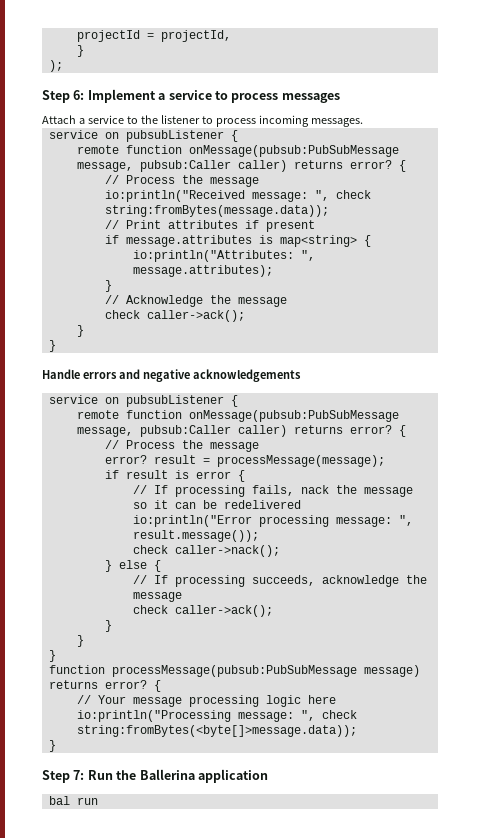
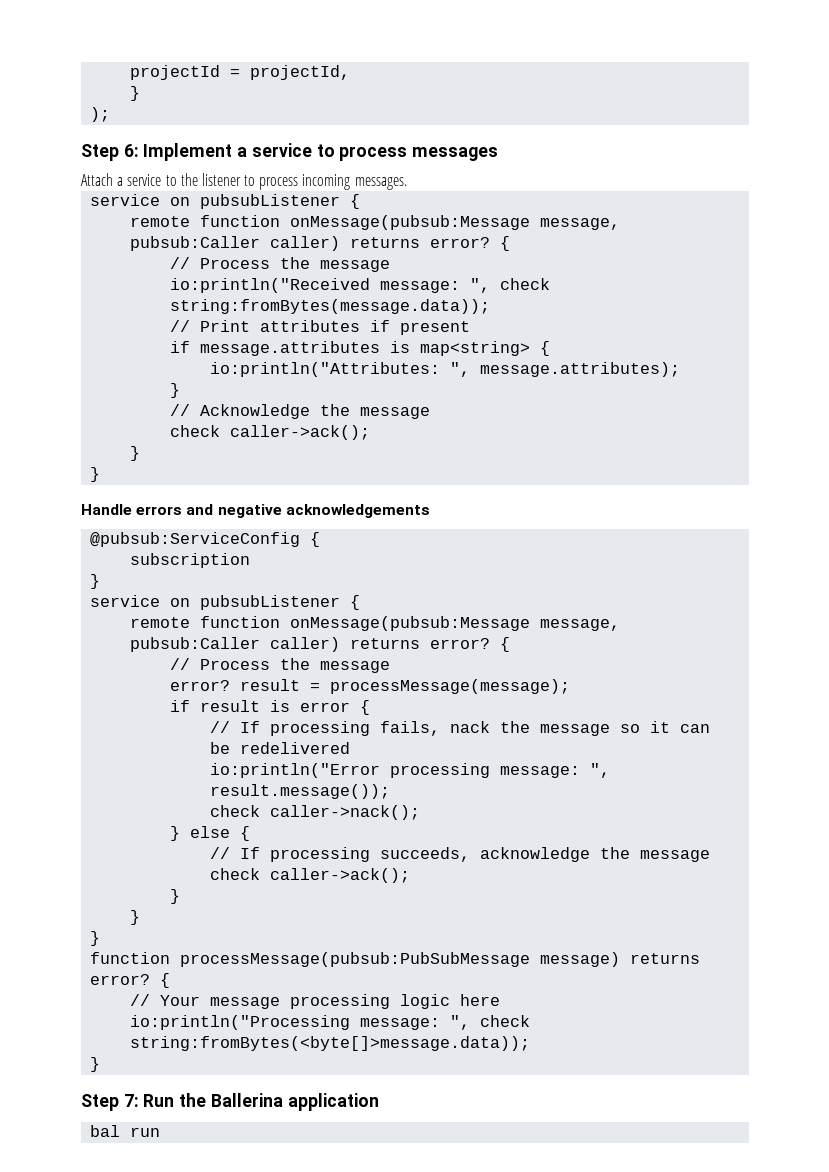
  Attach a service to the listener to process incoming messages.
  service on pubsubListener {
- remote function onMessage(pubsub:PubSubMessage message, pubsub:Caller caller) returns error?
+ remote function onMessage(pubsub:Message message, pubsub:Caller caller) returns error?
  Handle errors and negative acknowledgements
+ @pubsub:ServiceConfig {
+ subscription
+ }
  service on pubsubListener {
- remote function onMessage(pubsub:PubSubMessage message, pubsub:Caller caller) returns error?
+ remote function onMessage(pubsub:Message message, pubsub:Caller caller) returns error?

